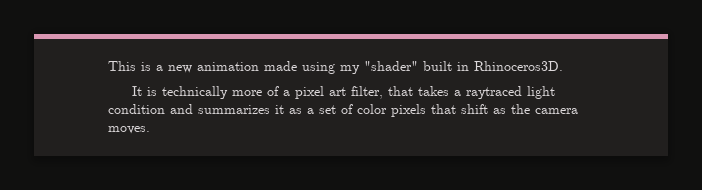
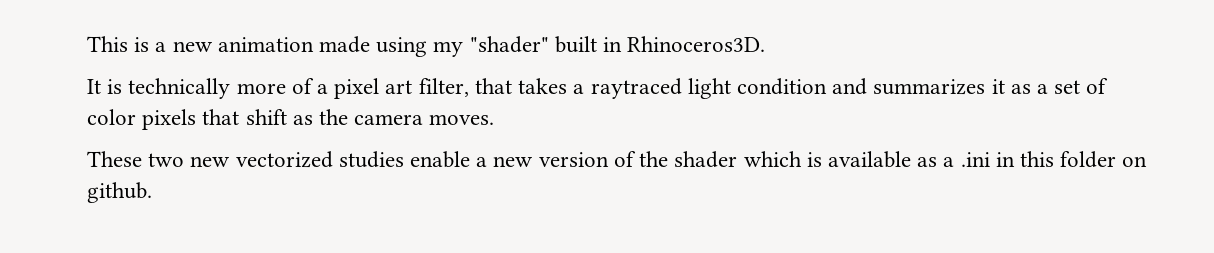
+ These two new vectorized studies enable a new version of the shader which is available as a .ini in this folder on github.

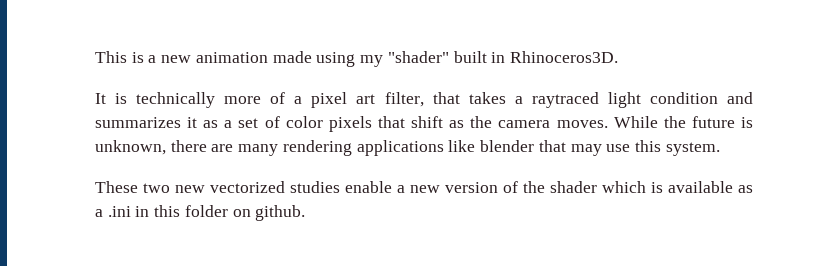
+ While the future is unknown, there are many rendering applications like blender that may use this system.

